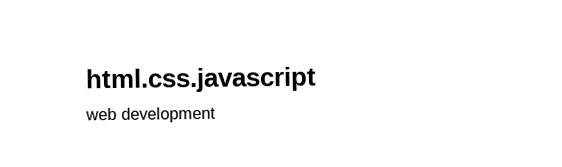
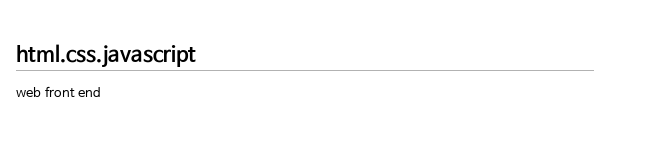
- web development
+ web front end

